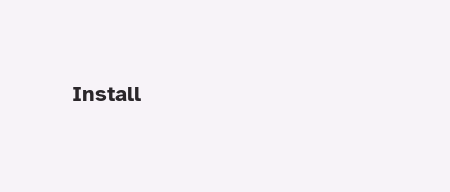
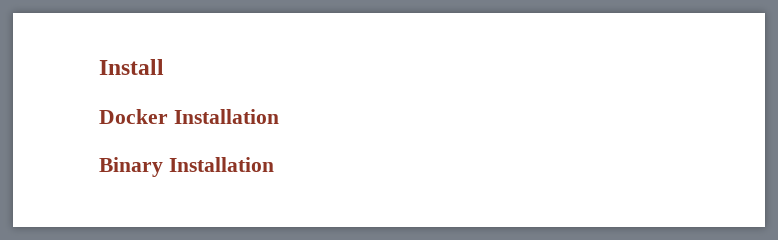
+ Docker Installation
+ Binary Installation

